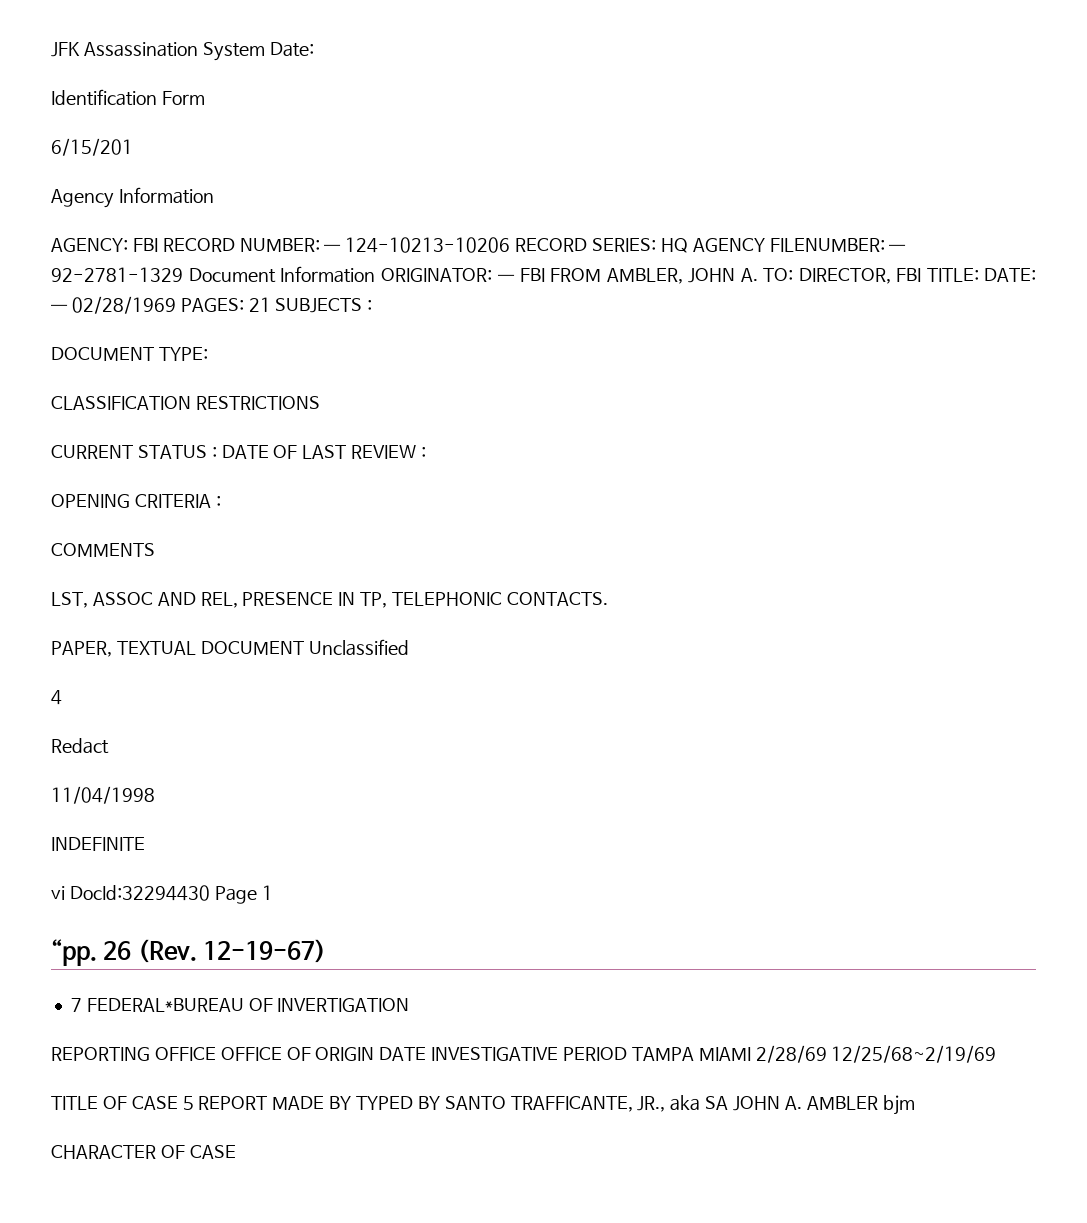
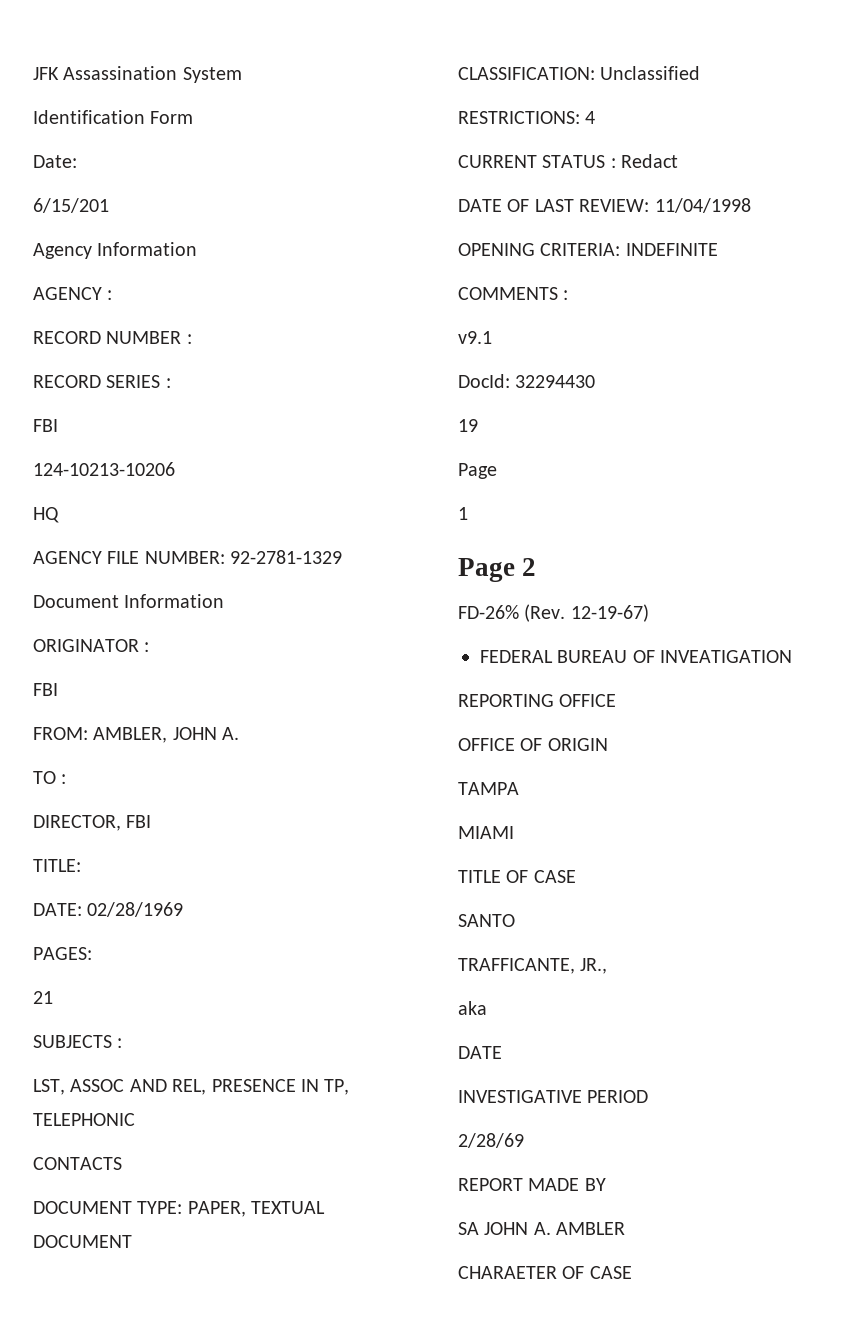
- JFK Assassination System Date:
+ JFK Assassination System
+ Date:
- AGENCY: FBI RECORD NUMBER: — 124-10213-10206 RECORD SERIES: HQ AGENCY FILENUMBER: — 92-2781-1329 Document Information ORIGINATOR: — FBI FROM AMBLER, JOHN A. TO: DIRECTOR, FBI TITLE: DATE: — 02/28/1969 PAGES: 21 SUBJECTS :
+ AGENCY :
+ RECORD NUMBER :
+ RECORD SERIES :
+ FBI
+ 124-10213-10206
+ HQ
+ AGENCY FILE NUMBER: 92-2781-1329
+ Document Information
+ ORIGINATOR :
+ FBI
+ FROM: AMBLER, JOHN A.
+ TO :
+ DIRECTOR, FBI
+ TITLE:
+ DATE: 02/28/1969
+ PAGES:
+ 21
+ SUBJECTS :
- DOCUMENT TYPE:
- CLASSIFICATION RESTRICTIONS
- CURRENT STATUS : DATE OF LAST REVIEW :
- OPENING CRITERIA :
- COMMENTS
- LST, ASSOC AND REL, PRESENCE IN TP, TELEPHONIC CONTACTS.
- PAPER, TEXTUAL DOCUMENT Unclassified
+ LST, ASSOC AND REL, PRESENCE IN TP, TELEPHONIC
+ CONTACTS
+ DOCUMENT TYPE: PAPER, TEXTUAL DOCUMENT
+ CLASSIFICATION: Unclassified
- 4
+ RESTRICTIONS: 4
- Redact
- 11/04/1998
+ CURRENT STATUS : Redact
+ DATE OF LAST REVIEW: 11/04/1998
- INDEFINITE
+ OPENING CRITERIA: INDEFINITE
- vi DocId:32294430 Page 1
+ COMMENTS :
+ v9.1
+ DocId: 32294430
+ 19
+ Page
+ 1
- “pp. 26 (Rev. 12-19-67)
+ Page 2
+ FD-26% (Rev. 12-19-67)
- 7 FEDERAL*BUREAU OF INVERTIGATION
+ FEDERAL BUREAU OF INVEATIGATION
- REPORTING OFFICE OFFICE OF ORIGIN DATE INVESTIGATIVE PERIOD TAMPA MIAMI 2/28/69 12/25/68~2/19/69
+ REPORTING OFFICE
+ OFFICE OF ORIGIN
+ TAMPA
+ MIAMI
- TITLE OF CASE 5 REPORT MADE BY TYPED BY SANTO TRAFFICANTE, JR., aka SA JOHN A. AMBLER bjm
- CHARACTER OF CASE
+ TITLE OF CASE
+ SANTO
+ TRAFFICANTE, JR.,
+ aka
+ DATE
+ INVESTIGATIVE PERIOD
+ 2/28/69
+ REPORT MADE BY
+ SA JOHN A. AMBLER
+ CHARAETER OF CASE

